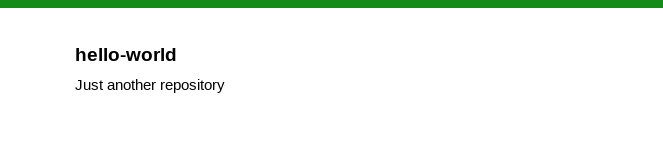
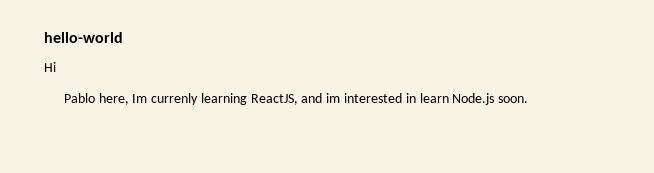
- Just another repository
+ Hi
+ Pablo here, Im currenly learning ReactJS, and im interested in learn Node.js soon.

